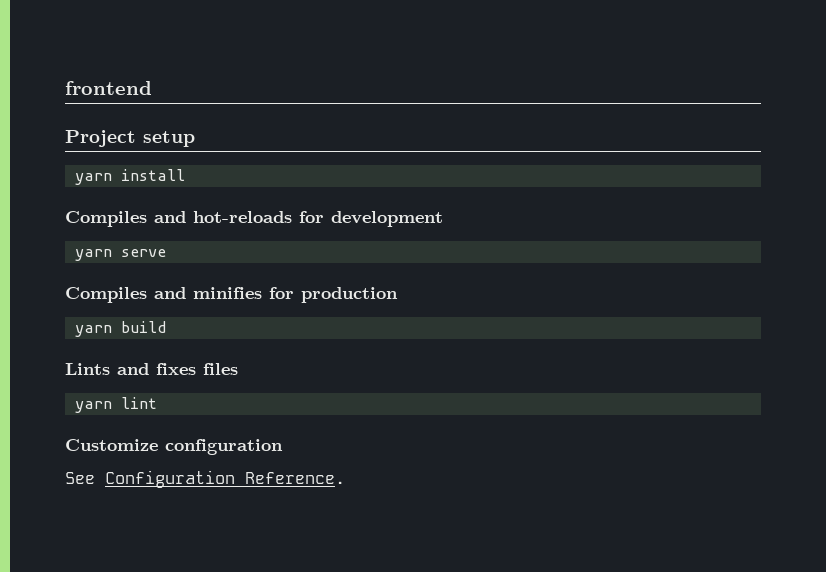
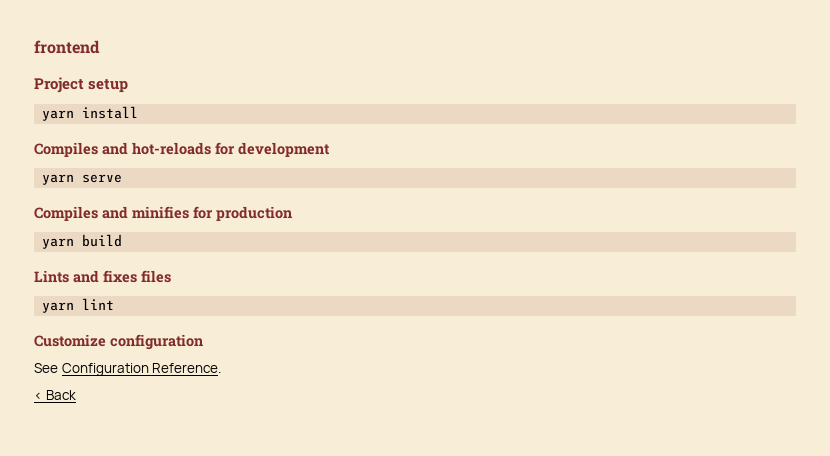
+ < Back

